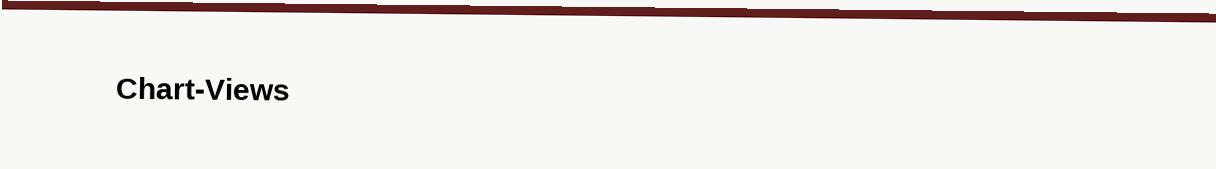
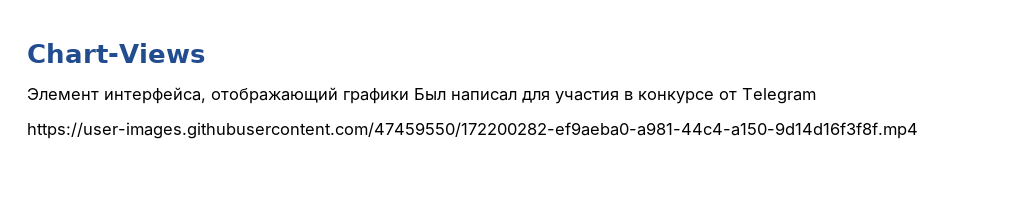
+ Элемент интерфейса, отображающий графики Был написал для участия в конкурсе от Telegram
+ https://user-images.githubusercontent.com/47459550/172200282-ef9aeba0-a981-44c4-a150-9d14d16f3f8f.mp4

